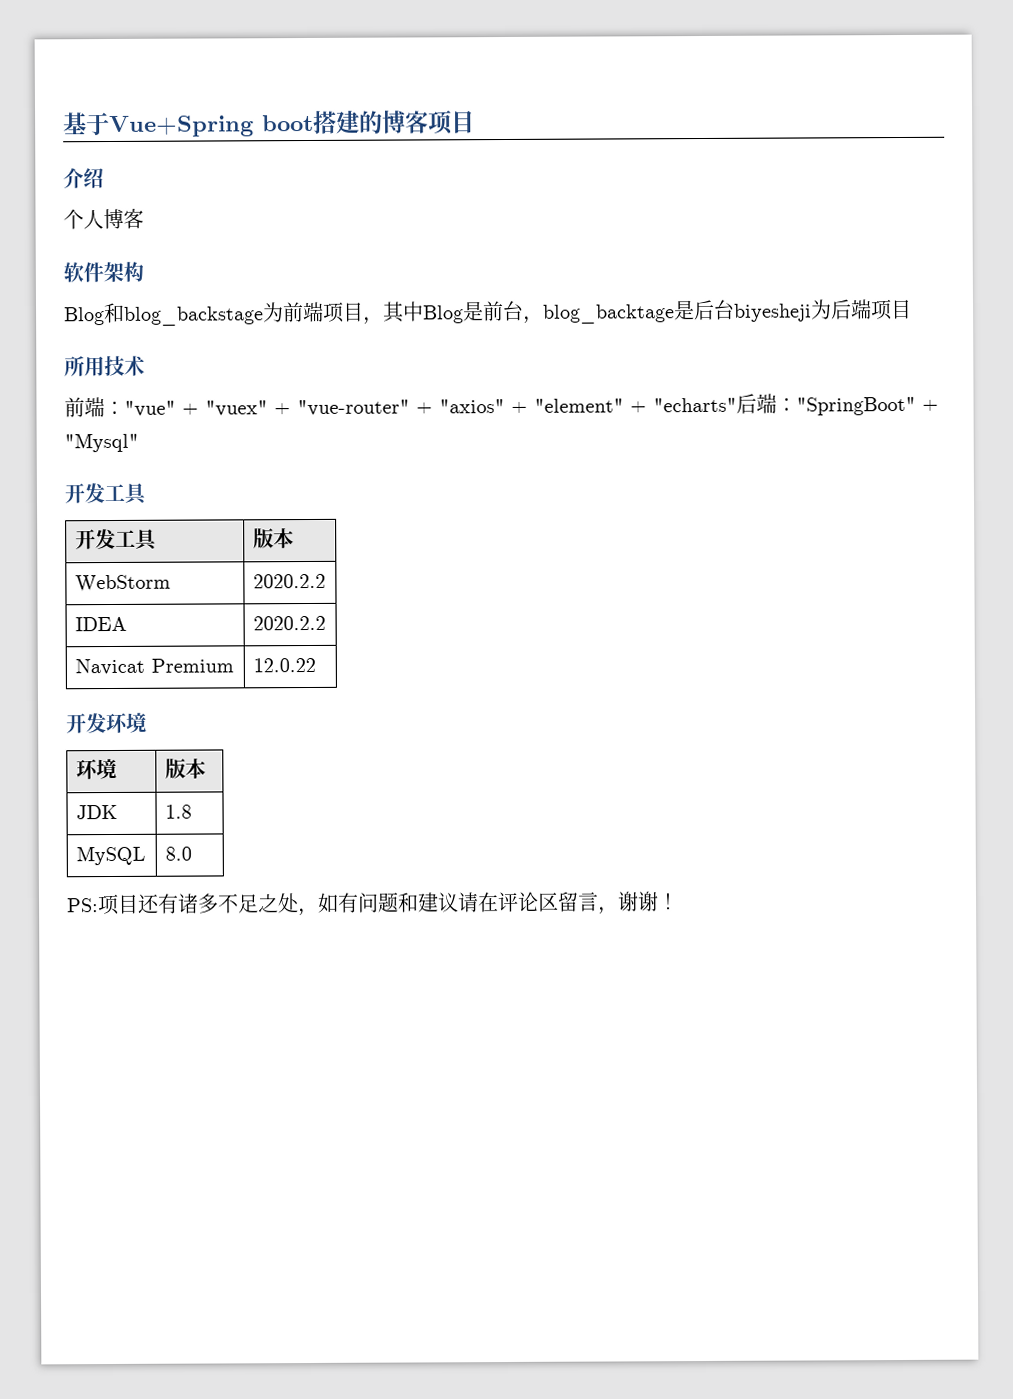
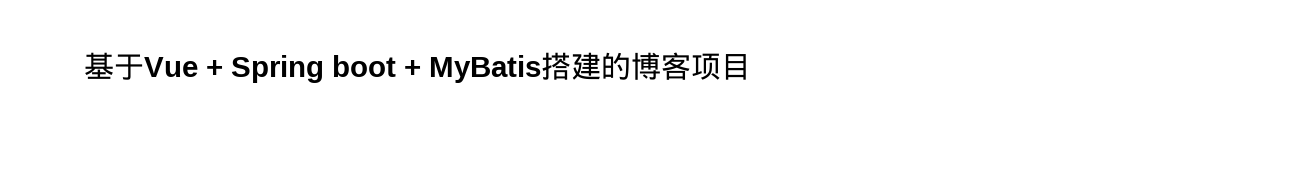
- 基于Vue+Spring boot搭建的博客项目
- 介绍
- 个人博客
- 软件架构
- Blog和blog_backstage为前端项目，其中Blog是前台，blog_backtage是后台biyesheji为后端项目
- 所用技术
- 前端："vue" + "vuex" + "vue-router" + "axios" + "element" + "echarts"后端："SpringBoot" + "Mysql"
- 开发工具
- 开发工具 | 版本
- WebStorm | 2020.2.2
- IDEA | 2020.2.2
- Navicat Premium | 12.0.22
- 开发环境
- 环境 | 版本
- JDK | 1.8
- MySQL | 8.0
- PS:项目还有诸多不足之处，如有问题和建议请在评论区留言，谢谢！
+ 基于Vue + Spring boot + MyBatis搭建的博客项目

